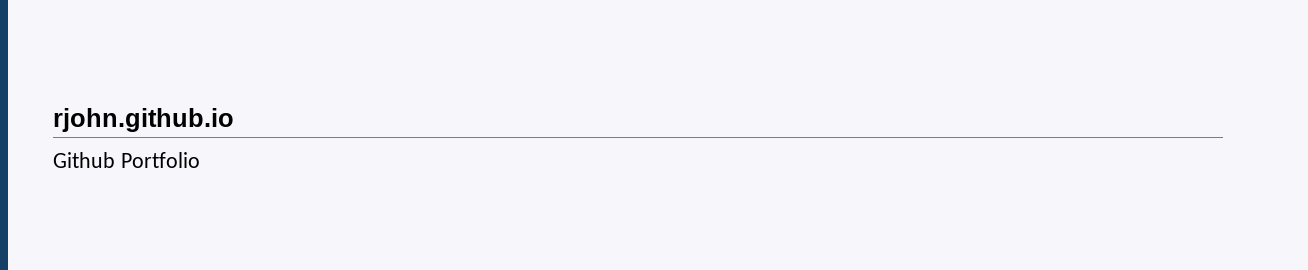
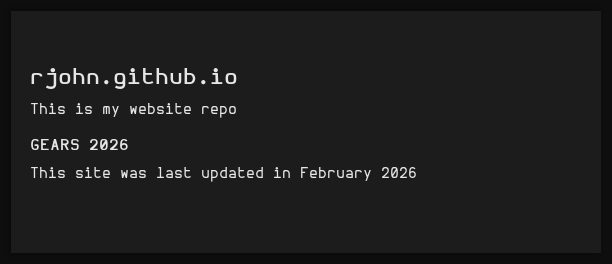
- Github Portfolio
+ This is my website repo
+ GEARS 2026
+ This site was last updated in February 2026

